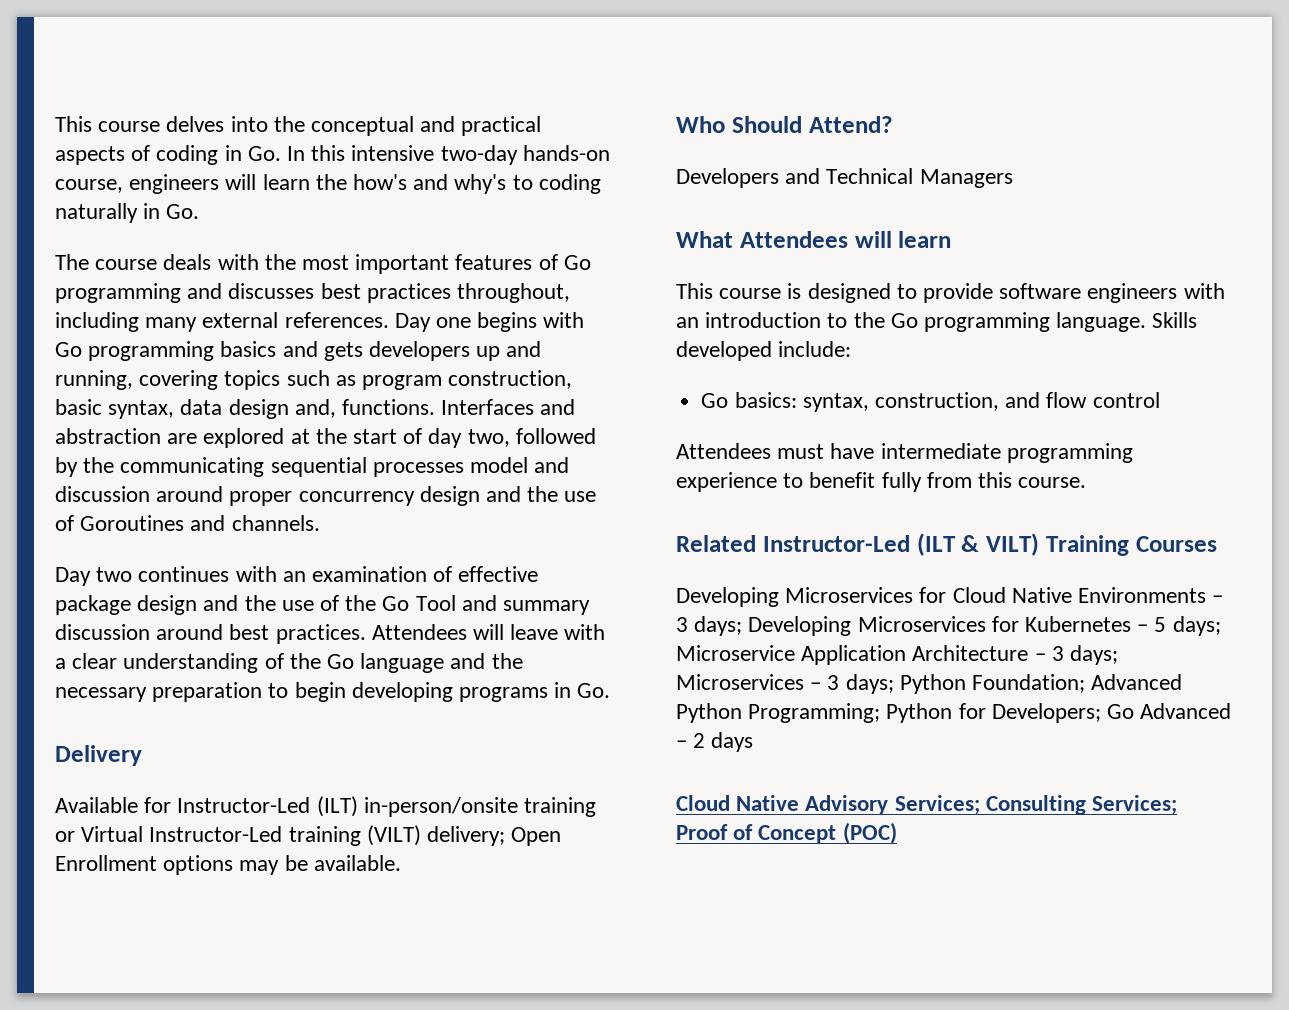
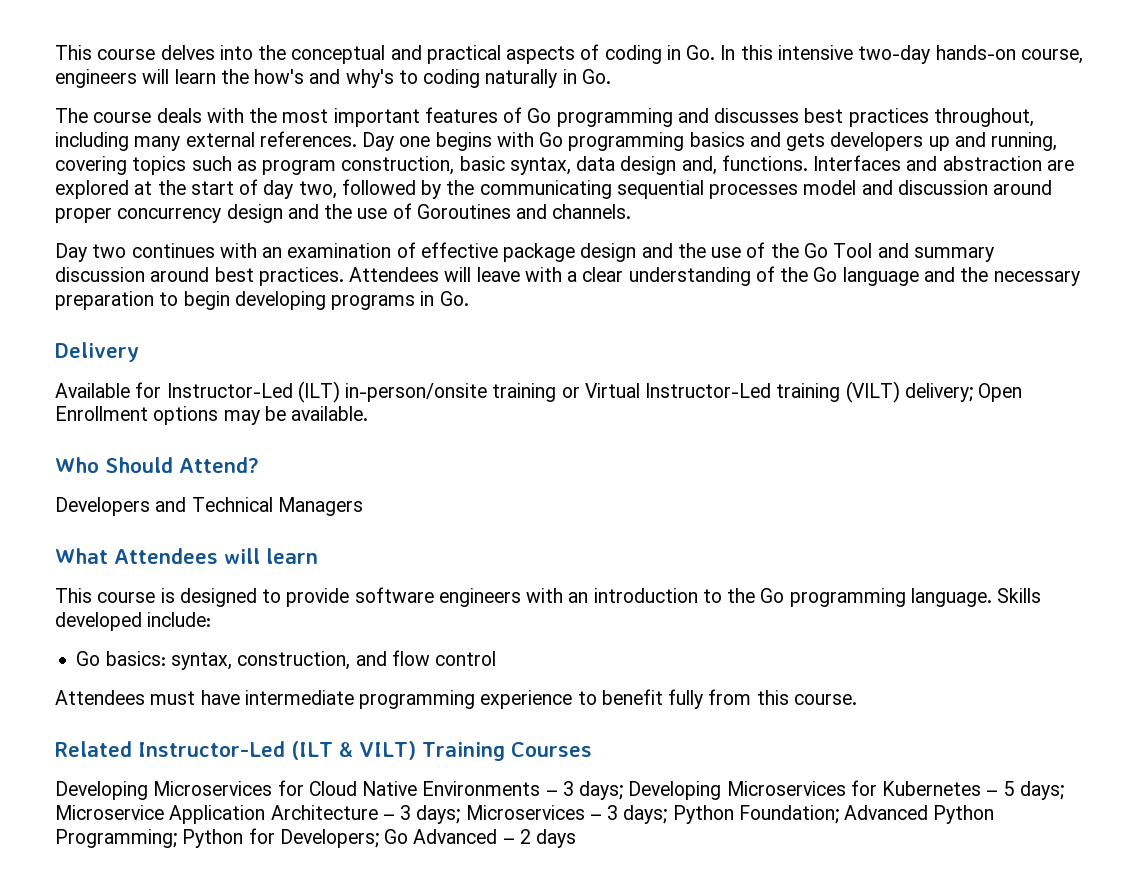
- Cloud Native Advisory Services; Consulting Services; Proof of Concept (POC)

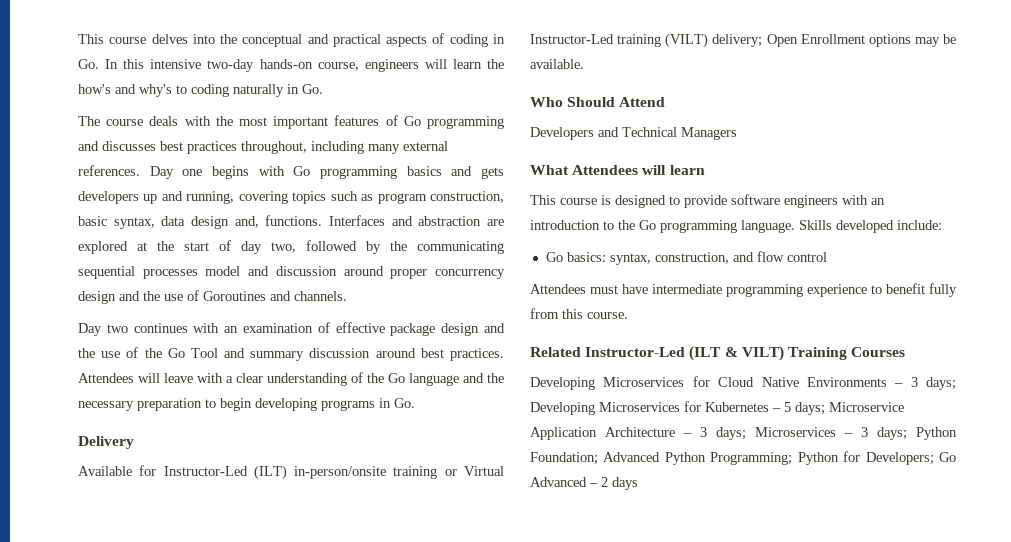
- Who Should Attend?
+ Who Should Attend

